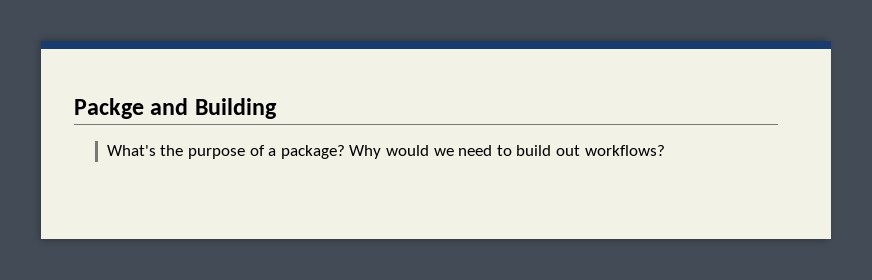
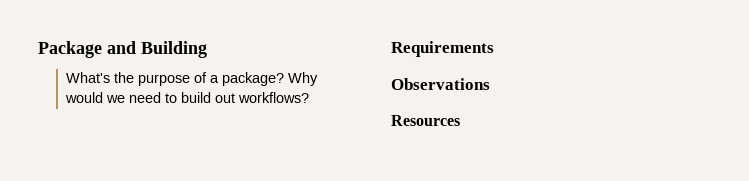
- Packge and Building
+ Package and Building
+ Requirements
+ Observations
+ Resources

